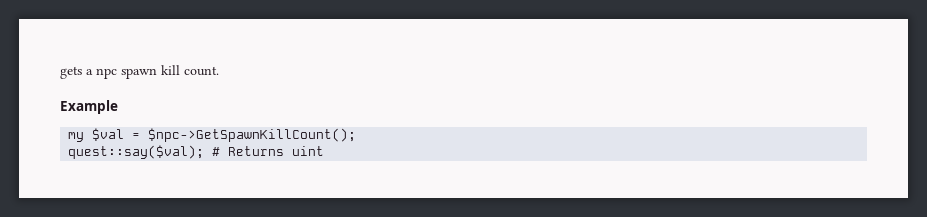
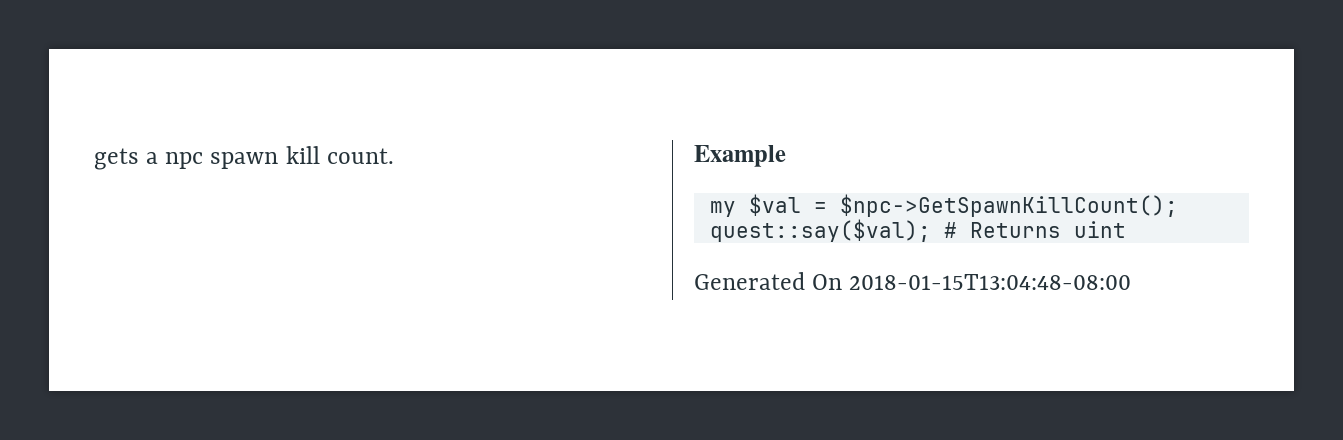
+ Generated On 2018-01-15T13:04:48-08:00

